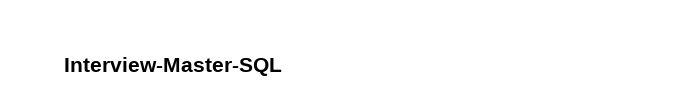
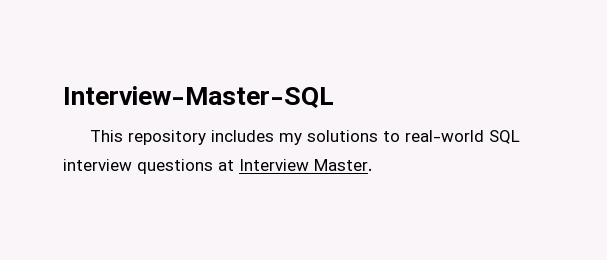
+ This repository includes my solutions to real-world SQL interview questions at Interview Master.

